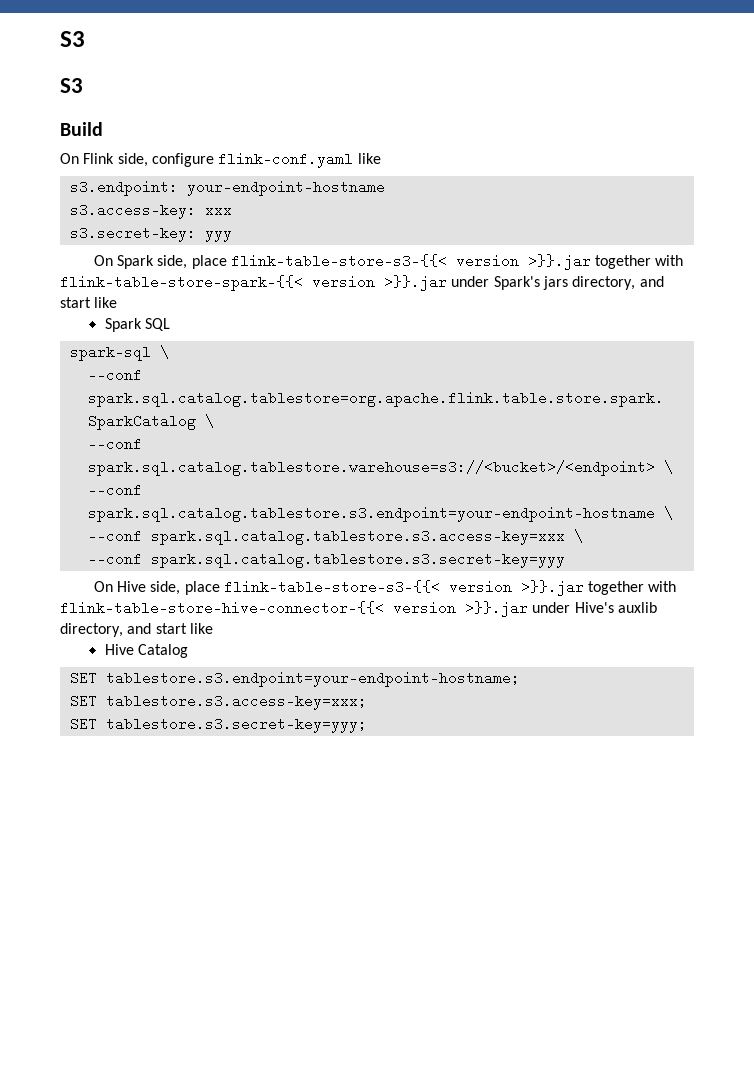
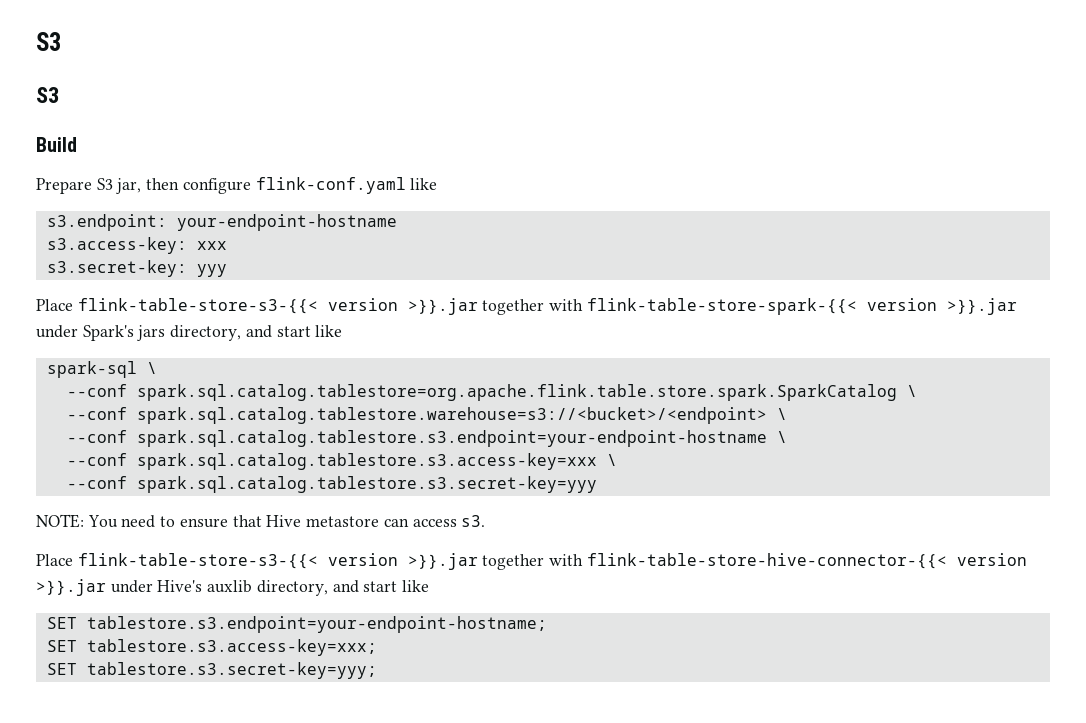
- On Flink side, configure flink-conf.yaml like
+ Prepare S3 jar, then configure flink-conf.yaml like
- On Spark side, place flink-table-store-s3-{{< version >}}.jar together with flink-table-store-spark-{{< version >}}.jar under Spark's jars directory, and start like
+ Place flink-table-store-s3-{{< version >}}.jar together with flink-table-store-spark-{{< version >}}.jar under Spark's jars directory, and start like
- Spark SQL
- On Hive side, place flink-table-store-s3-{{< version >}}.jar together with flink-table-store-hive-connector-{{< version >}}.jar under Hive's auxlib directory, and start like
+ NOTE: You need to ensure that Hive metastore can access s3.
+ Place flink-table-store-s3-{{< version >}}.jar together with flink-table-store-hive-connector-{{< version >}}.jar under Hive's auxlib directory, and start like
- Hive Catalog

